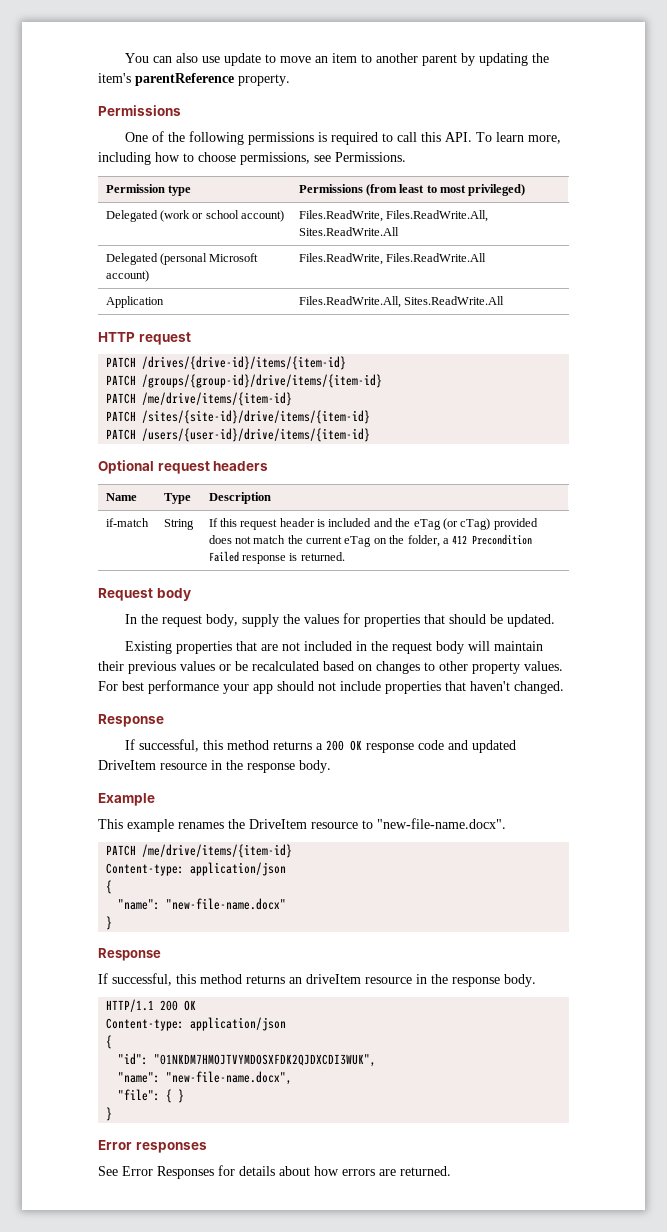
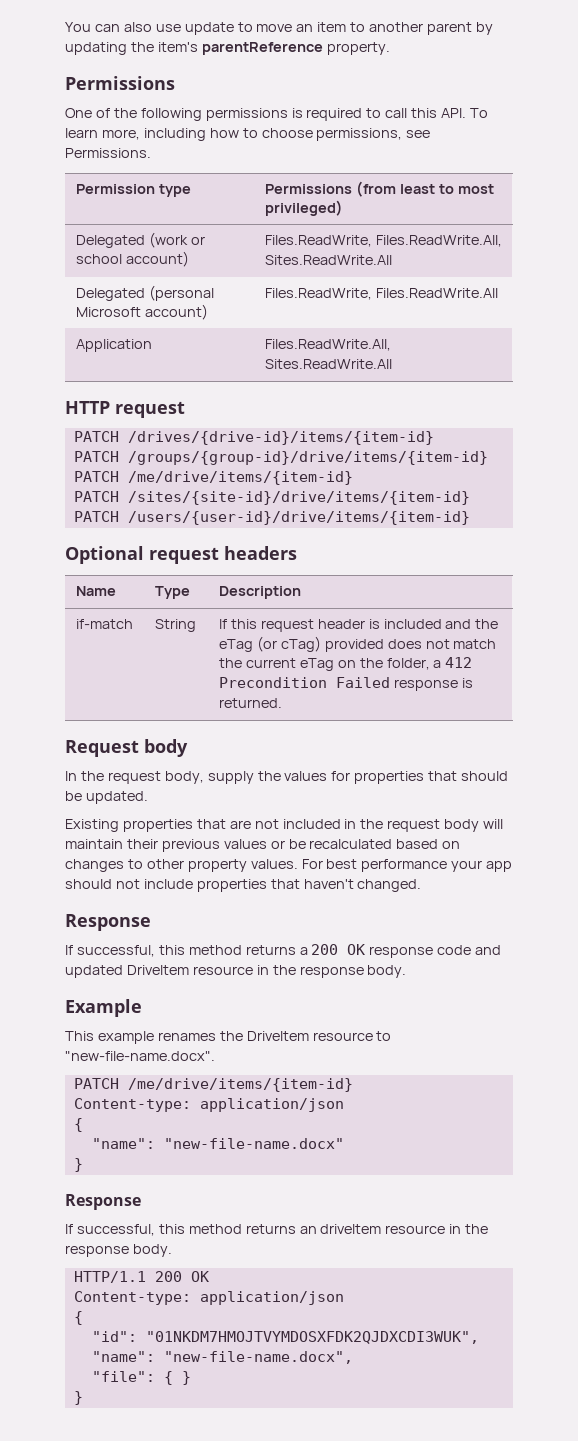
- Error responses
- See Error Responses for details about how errors are returned.

